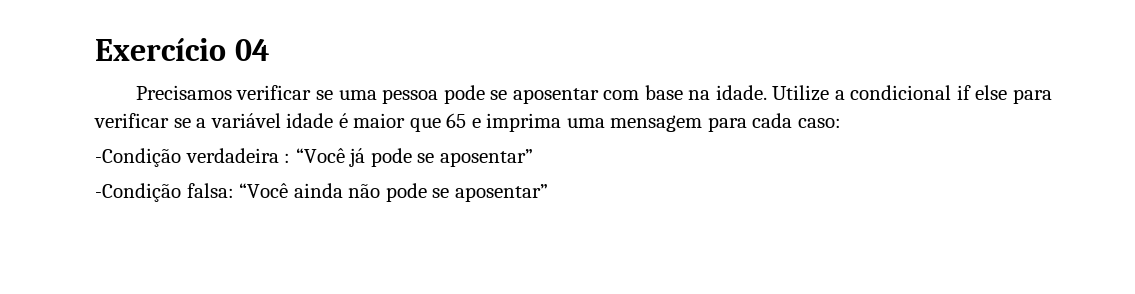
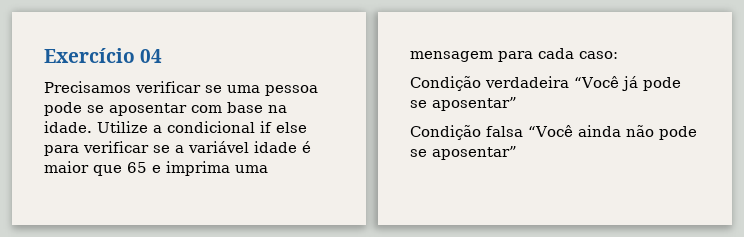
- -Condição verdadeira : “Você já pode se aposentar”
+ Condição verdadeira “Você já pode se aposentar”
- -Condição falsa: “Você ainda não pode se aposentar”
+ Condição falsa “Você ainda não pode se aposentar”

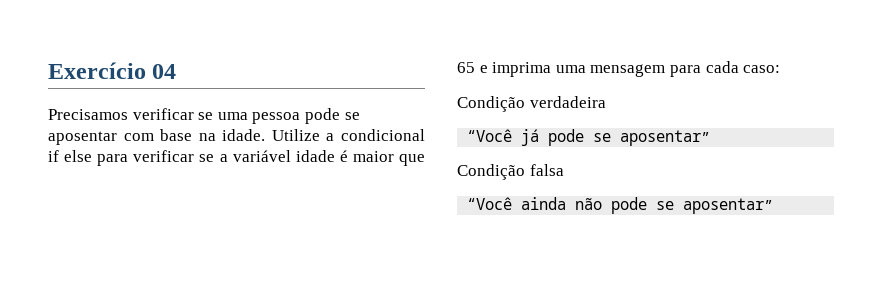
- Condição verdadeira “Você já pode se aposentar”
+ Condição verdadeira
+ “Você já pode se aposentar”
- Condição falsa “Você ainda não pode se aposentar”
+ Condição falsa
+ “Você ainda não pode se aposentar”

